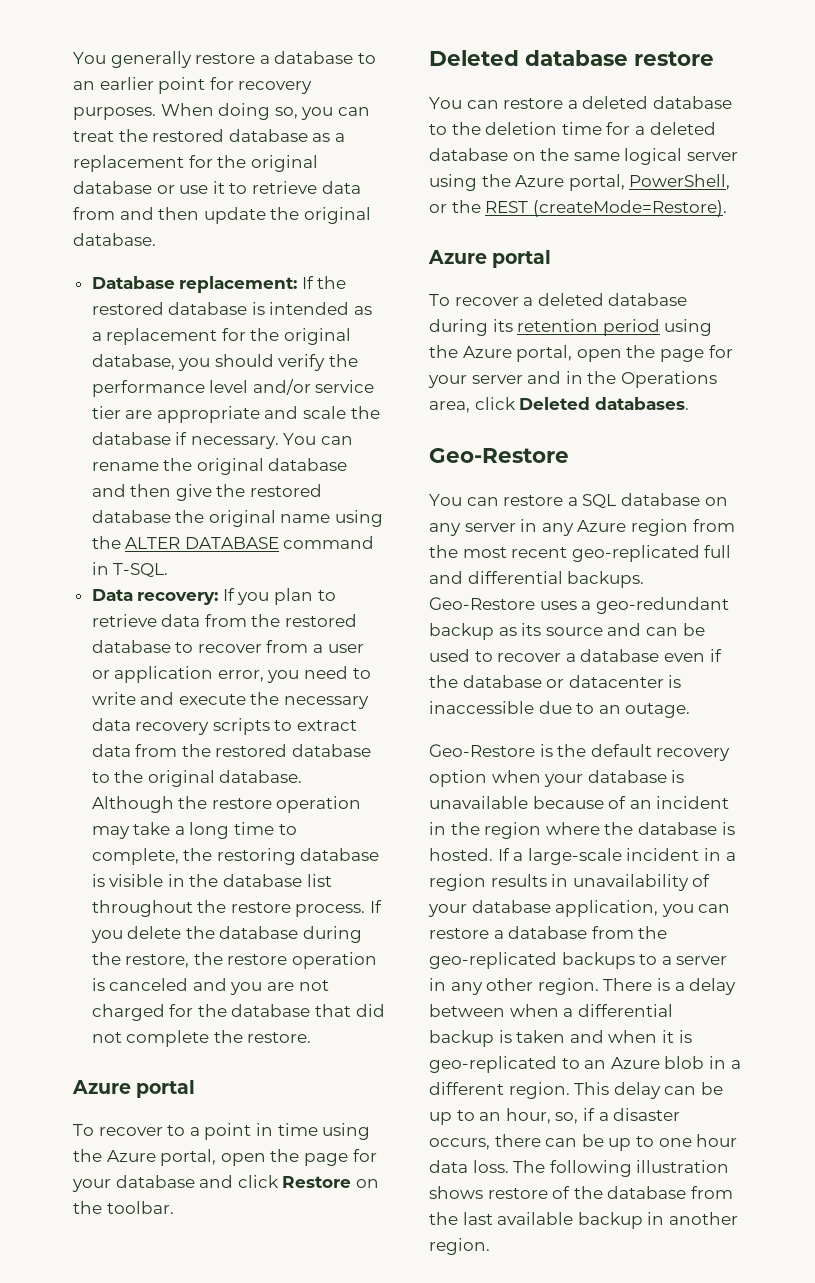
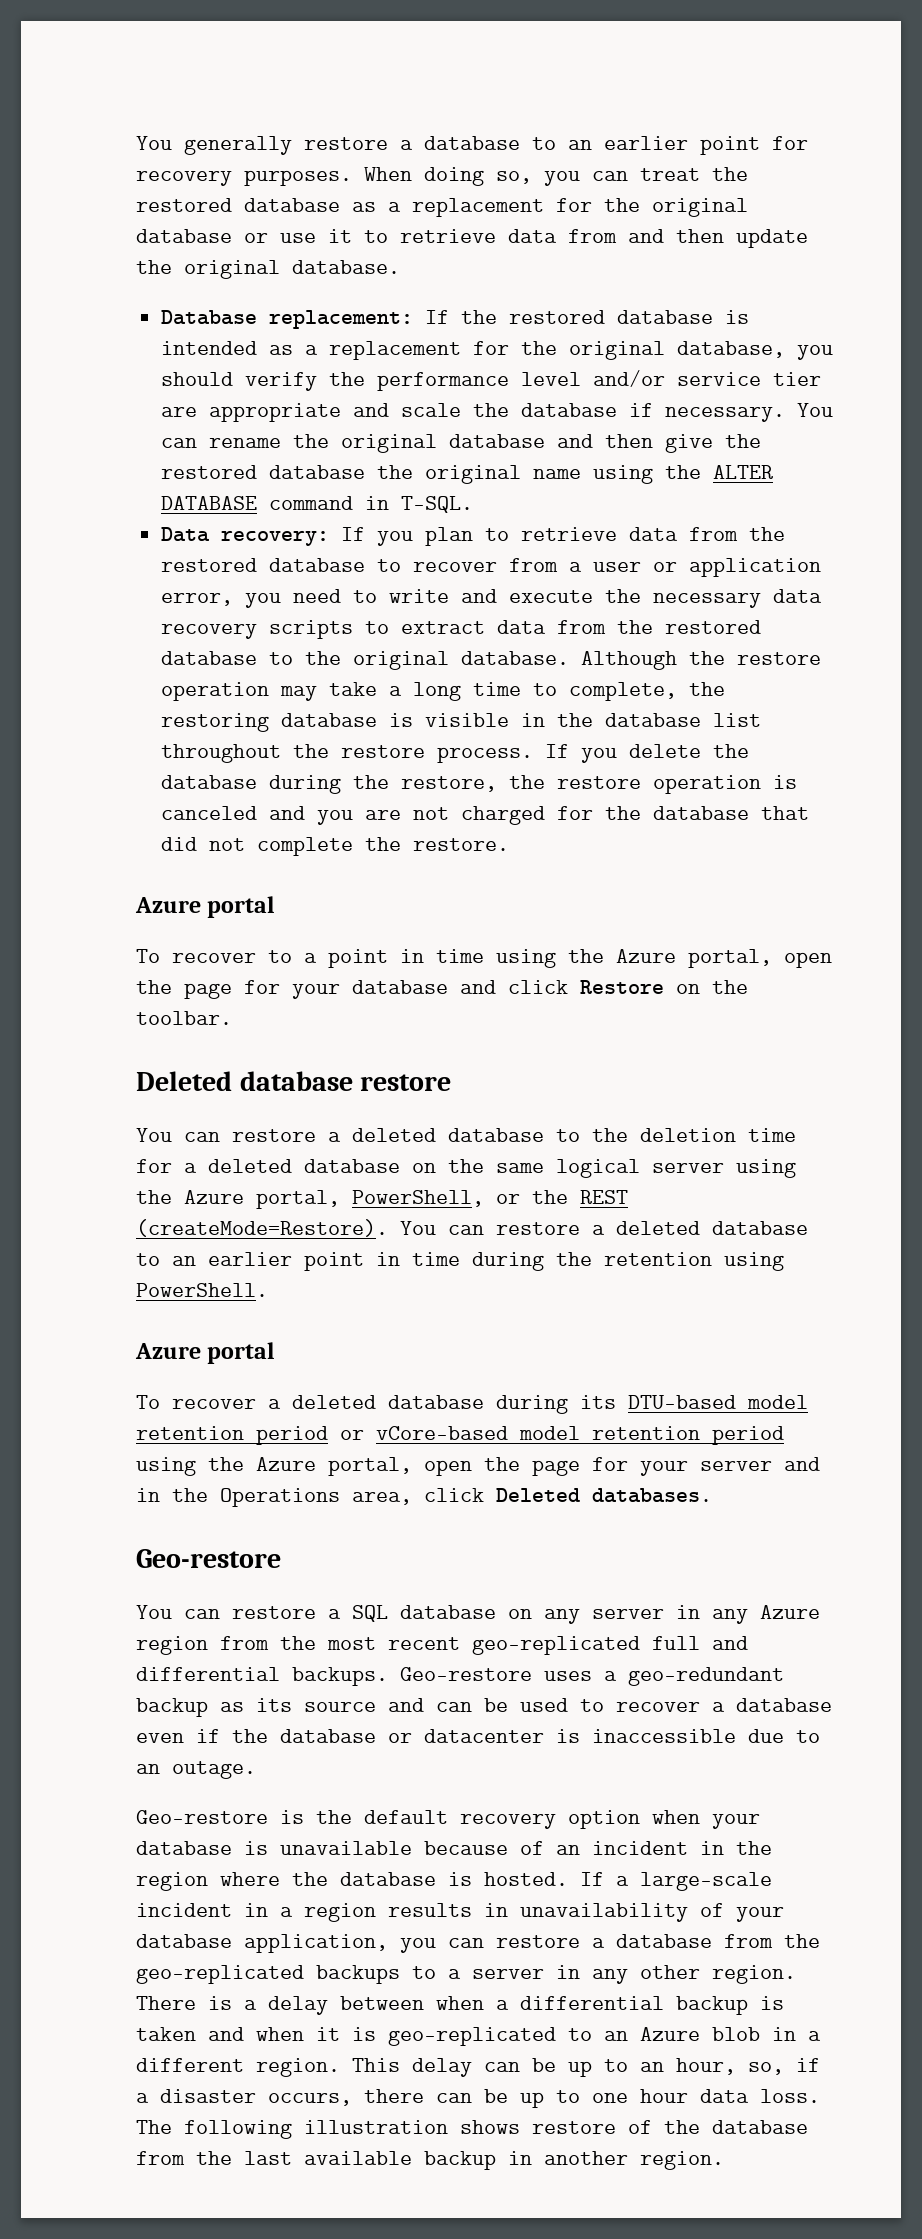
+ You can restore a deleted database to an earlier point in time during the retention using PowerShell.
- To recover a deleted database during its retention period using the Azure portal, open the page for your server and in the Operations area, click Deleted databases.
- Geo-Restore
+ To recover a deleted database during its DTU-based model retention period or vCore-based model retention period using the Azure portal, open the page for your server and in the Operations area, click Deleted databases.
+ Geo-restore
- Geo-Restore uses a geo-redundant backup as its source and can be used to recover a database even if the database or datacenter is inaccessible due to an outage.
+ Geo-restore uses a geo-redundant backup as its source and can be used to recover a database even if the database or datacenter is inaccessible due to an outage.
- Geo-Restore is the default recovery option when your database is unavailable because of an incident in the region where the database is hosted.
+ Geo-restore is the default recovery option when your database is unavailable because of an incident in the region where the database is hosted.

